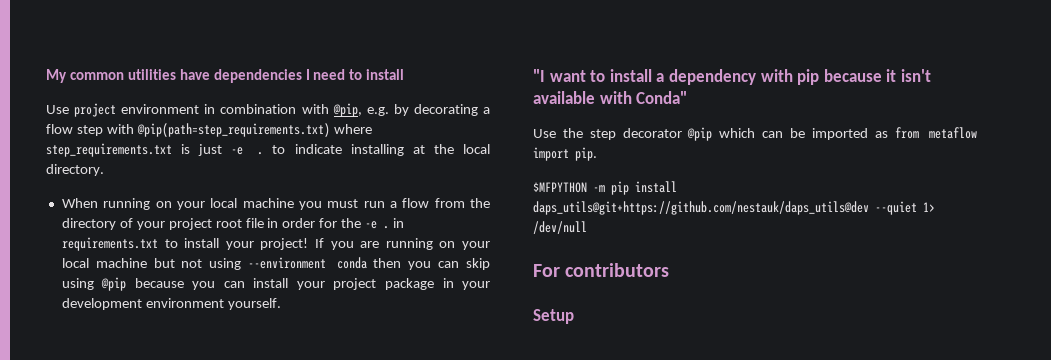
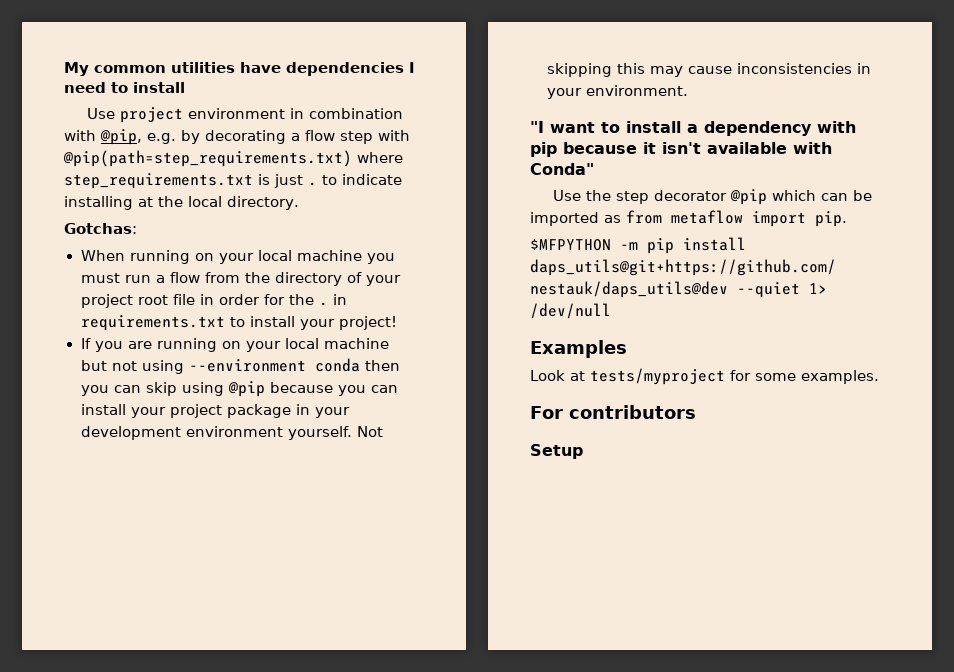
- Use project environment in combination with @pip, e.g. by decorating a flow step with @pip(path=step_requirements.txt) where step_requirements.txt is just -e . to indicate installing at the local directory.
+ Use project environment in combination with @pip, e.g. by decorating a flow step with @pip(path=step_requirements.txt) where step_requirements.txt is just . to indicate installing at the local directory.
+ Gotchas:
- When running on your local machine you must run a flow from the directory of your project root file in order for the -e . in requirements.txt to install your project! If you are running on your local machine but not using --environment conda then you can skip using @pip because you can install your project package in your development environment yourself.
+ When running on your local machine you must run a flow from the directory of your project root file in order for the . in requirements.txt to install your project!
+ If you are running on your local machine but not using --environment conda then you can skip using @pip because you can install your project package in your development environment yourself. Not skipping this may cause inconsistencies in your environment.
+ Examples
+ Look at tests/myproject for some examples.

